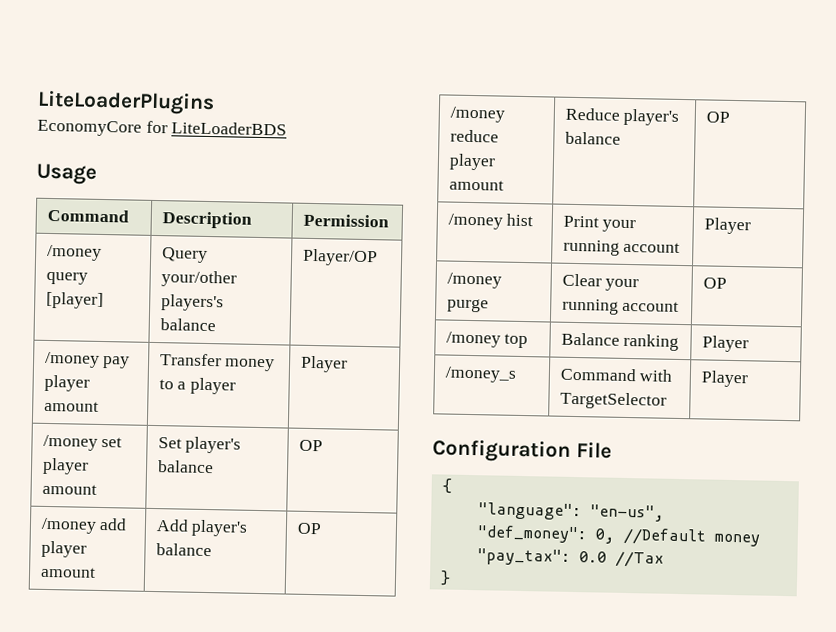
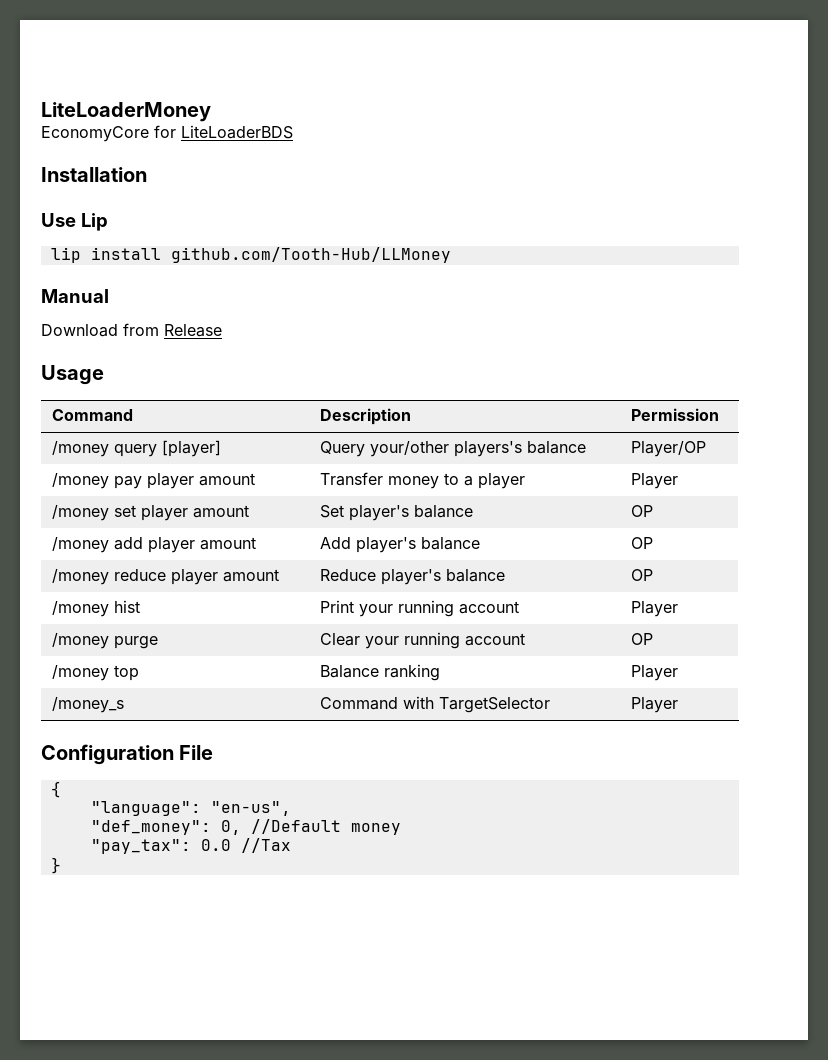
- LiteLoaderPlugins
+ LiteLoaderMoney
+ Installation
+ Use Lip
+ lip install github.com/Tooth-Hub/LLMoney
+ Manual
+ Download from Release

